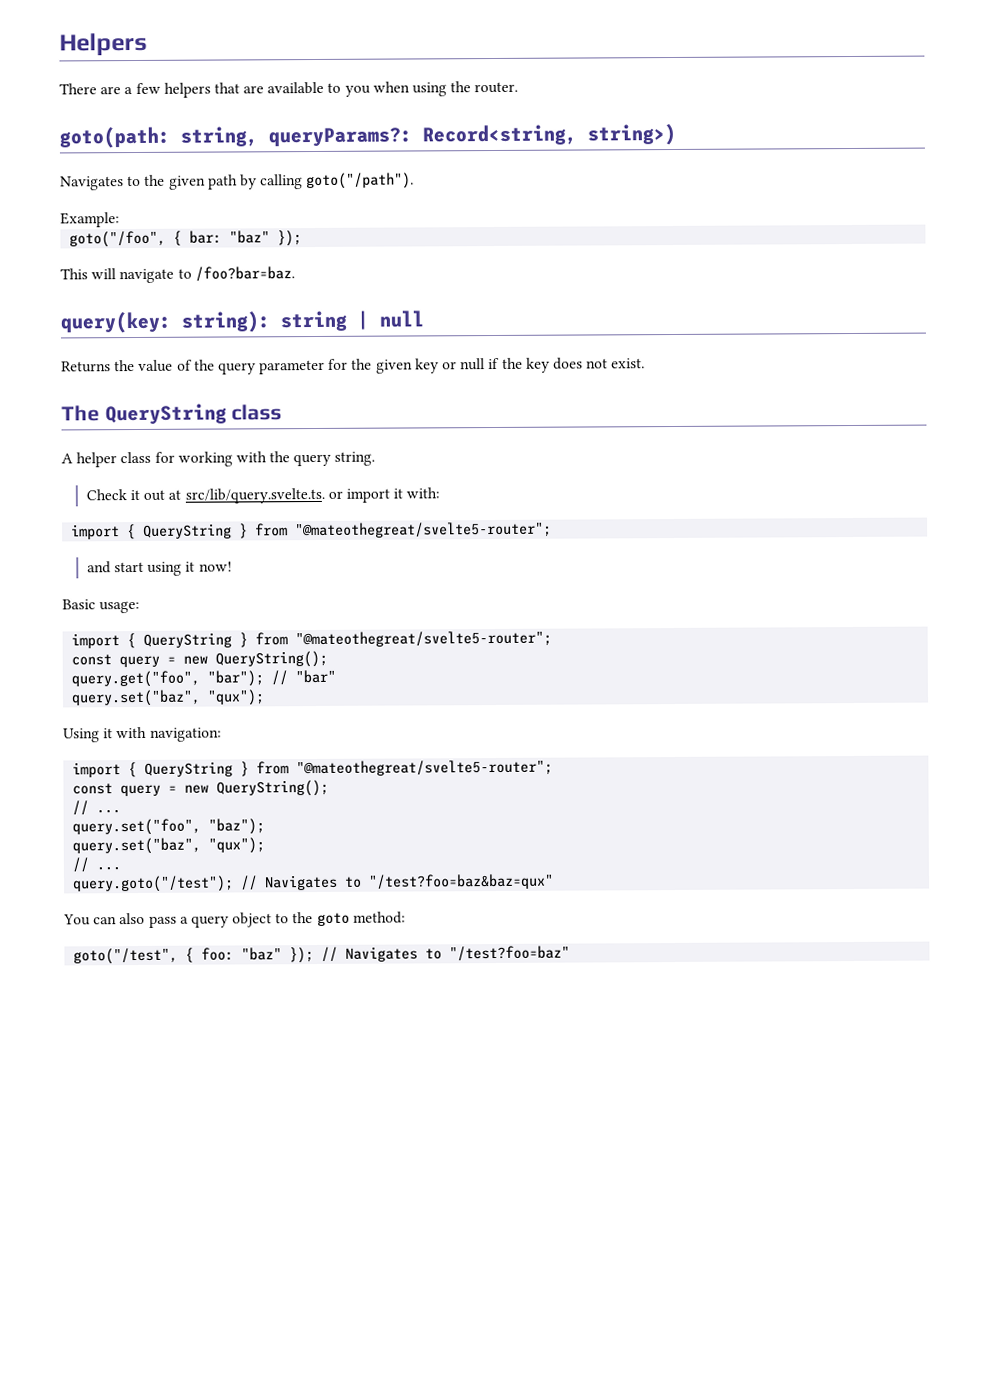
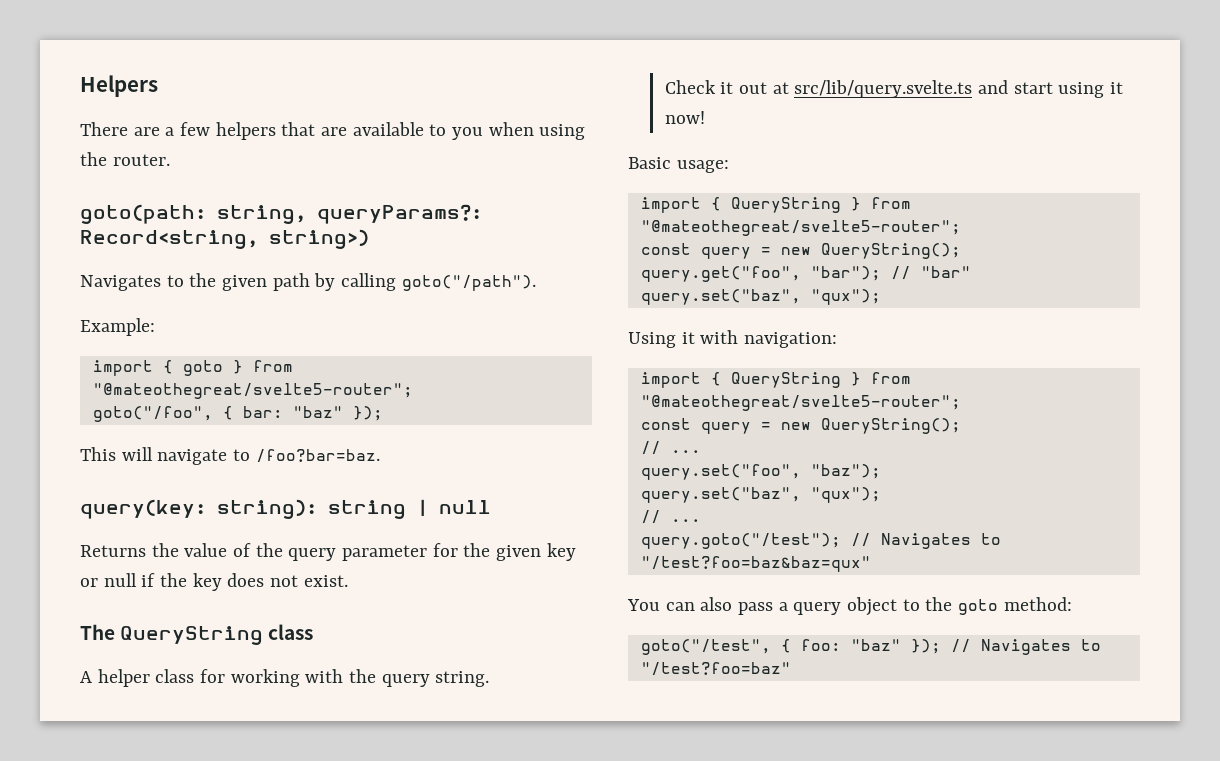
+ import { goto } from "@mateothegreat/svelte5-router";
- Check it out at src/lib/query.svelte.ts. or import it with:
- import { QueryString } from "@mateothegreat/svelte5-router";
- and start using it now!
+ Check it out at src/lib/query.svelte.ts and start using it now!

